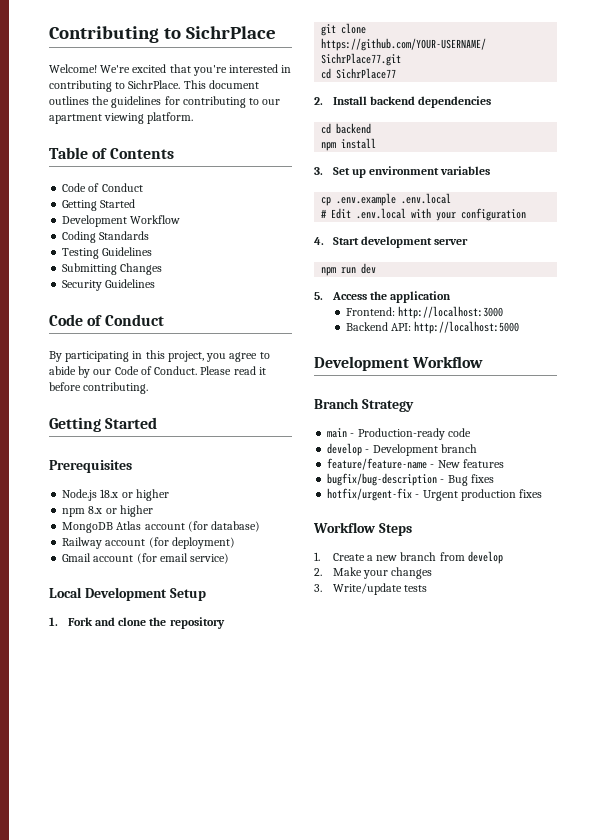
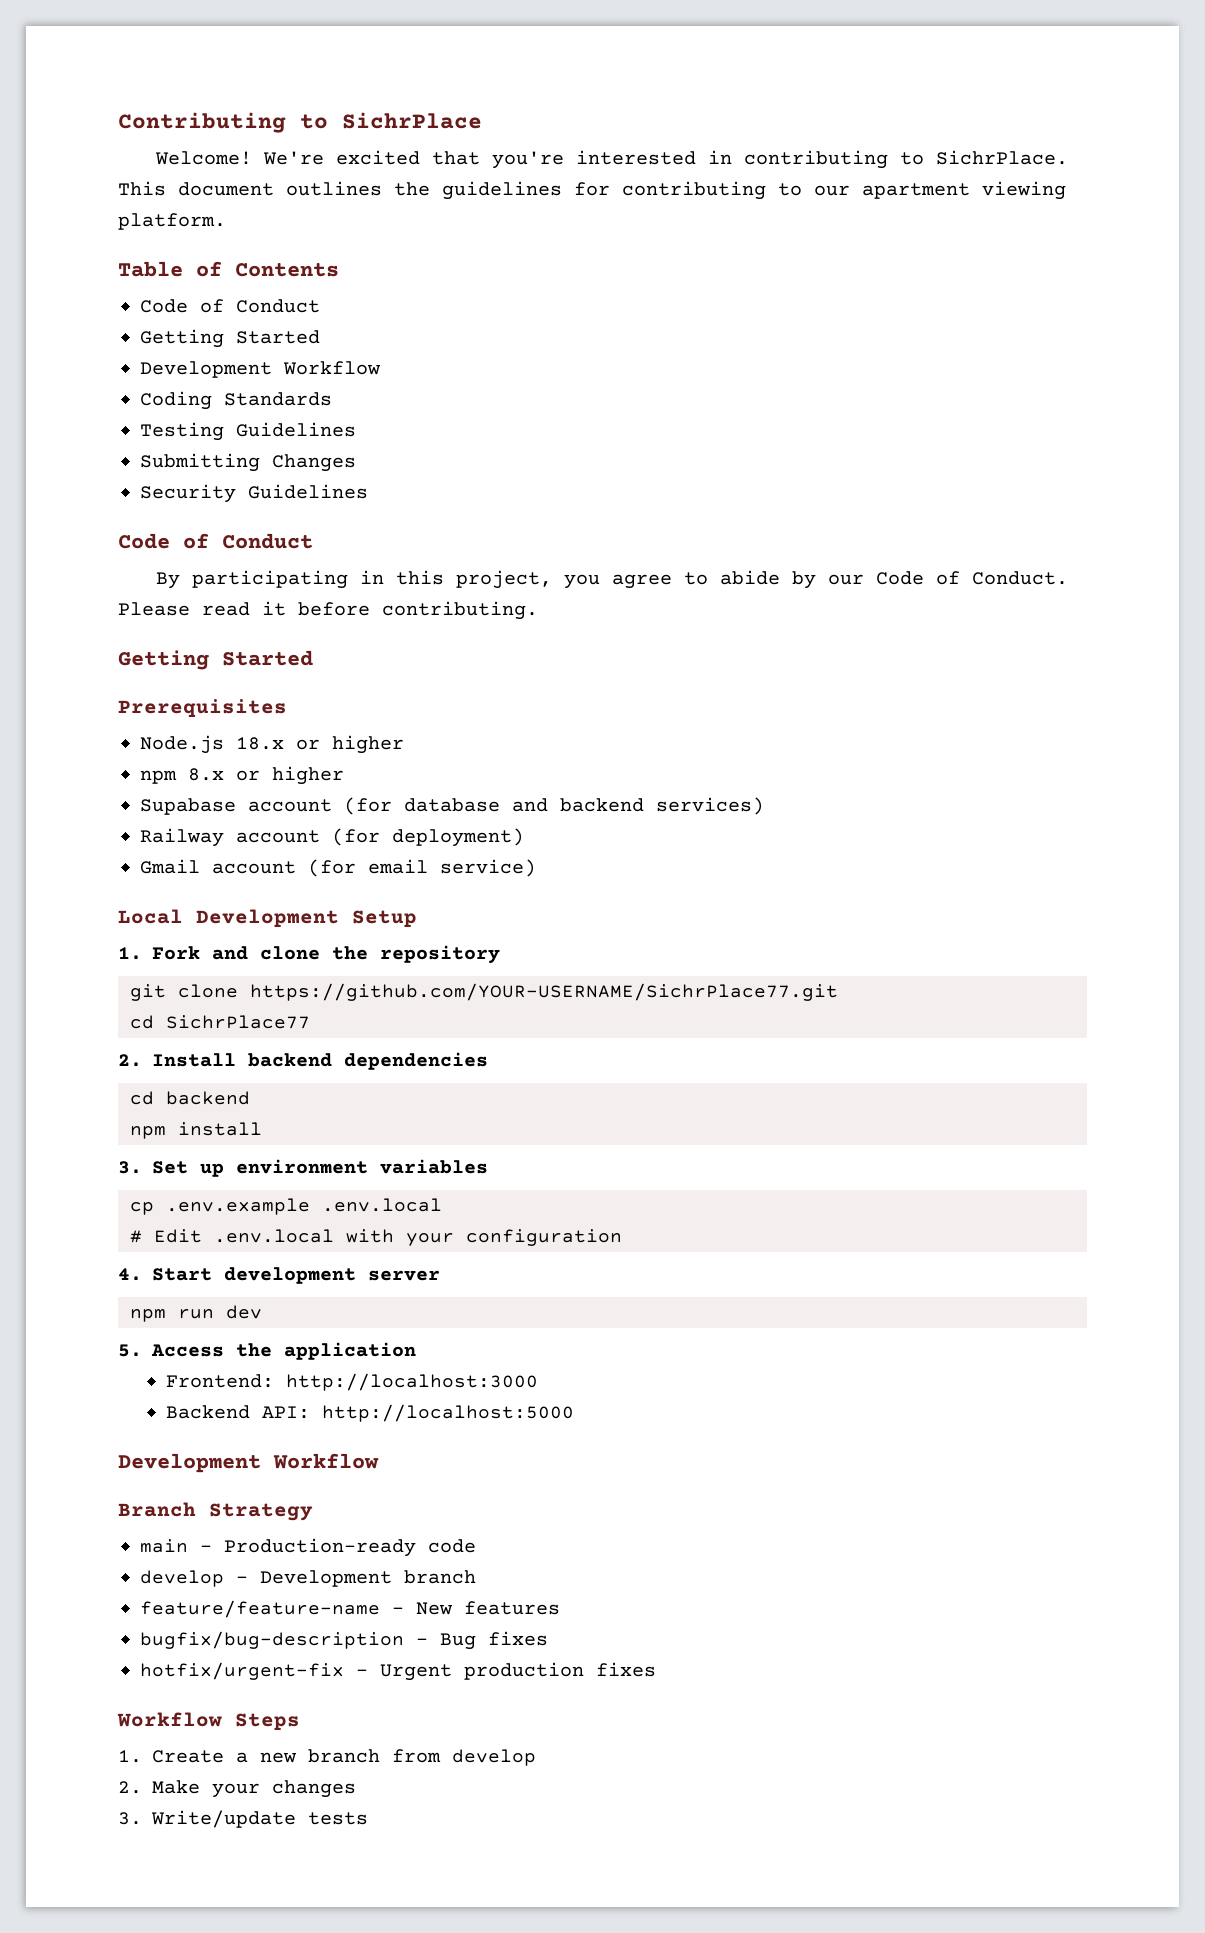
- MongoDB Atlas account (for database)
+ Supabase account (for database and backend services)

